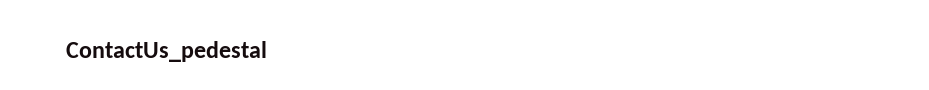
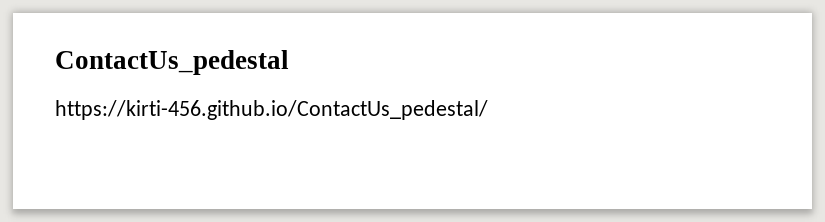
+ https://kirti-456.github.io/ContactUs_pedestal/

